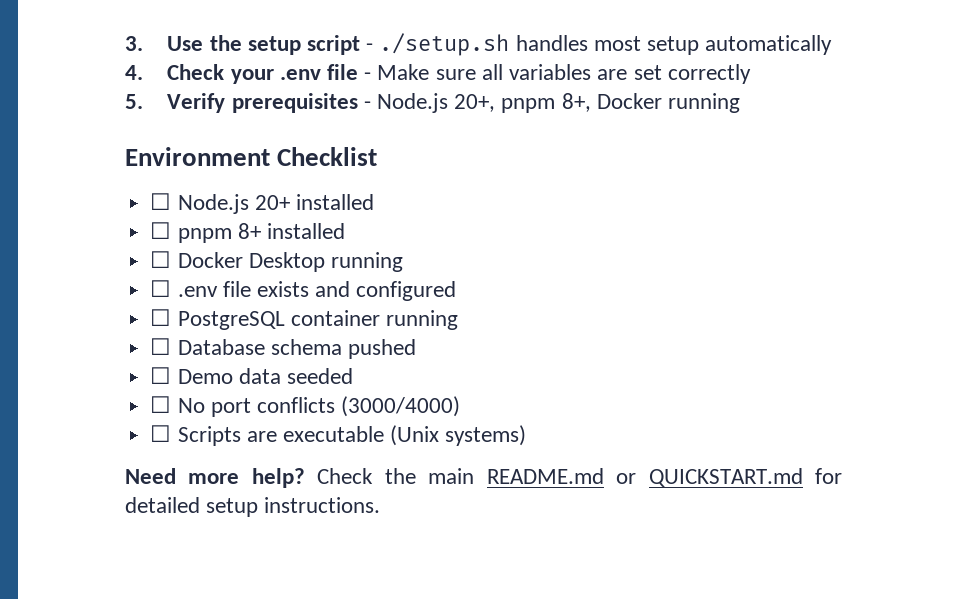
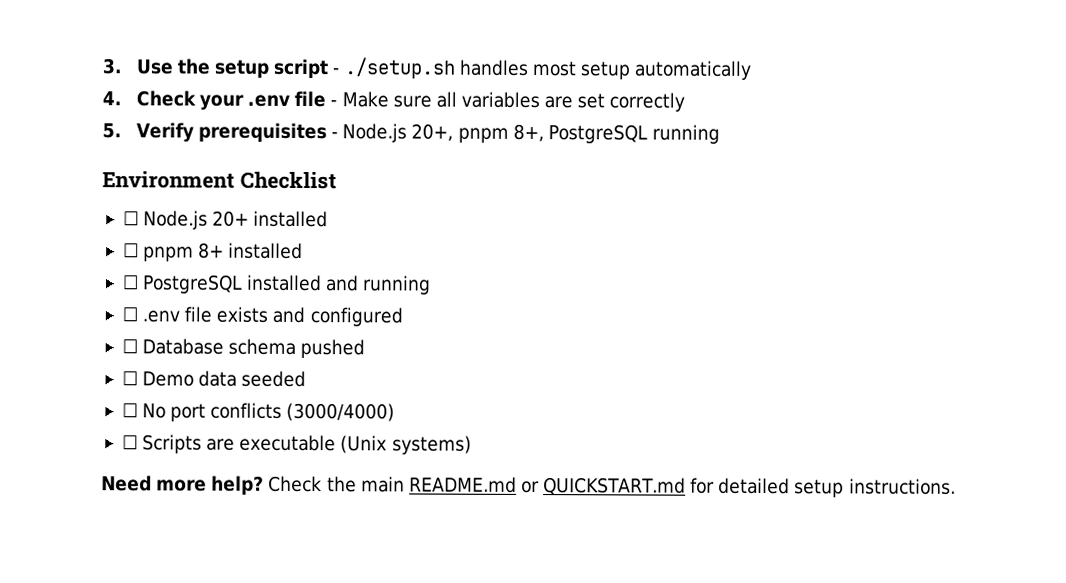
- 5. Verify prerequisites - Node.js 20+, pnpm 8+, Docker running
+ 5. Verify prerequisites - Node.js 20+, pnpm 8+, PostgreSQL running
- ☐ Docker Desktop running
+ ☐ PostgreSQL installed and running
- ☐ PostgreSQL container running

